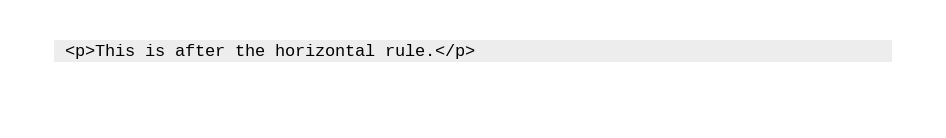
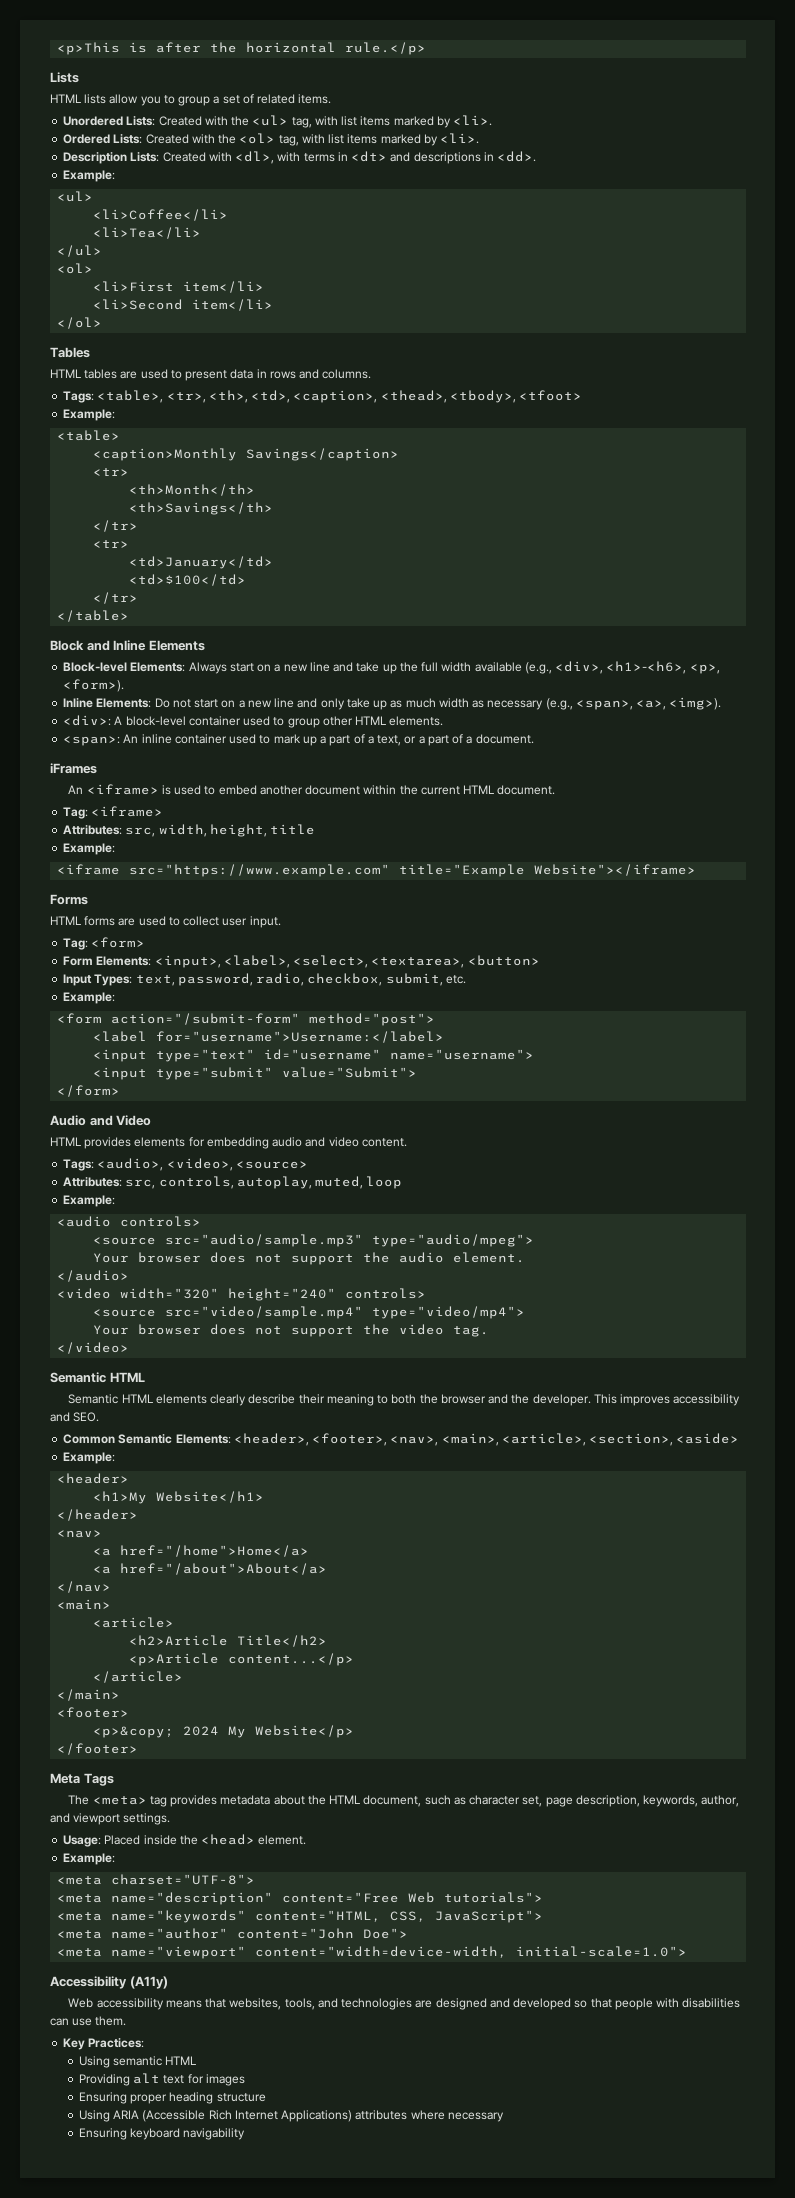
+ Lists
+ HTML lists allow you to group a set of related items.
+ Unordered Lists: Created with the <ul> tag, with list items marked by <li>.
+ Ordered Lists: Created with the <ol> tag, with list items marked by <li>.
+ Description Lists: Created with <dl>, with terms in <dt> and descriptions in <dd>.
+ Example:
+ <ul>
+ <li>Coffee</li>
+ <li>Tea</li>
+ </ul>
+ <ol>
+ <li>First item</li>
+ <li>Second item</li>
+ </ol>
+ Tables
+ HTML tables are used to present data in rows and columns.
+ Tags: <table>, <tr>, <th>, <td>, <caption>, <thead>, <tbody>, <tfoot>
+ Example:
+ <table>
+ <caption>Monthly Savings</caption>
+ <tr>
+ <th>Month</th>
+ <th>Savings</th>
+ </tr>
+ <tr>
+ <td>January</td>
+ <td>$100</td>
+ </tr>
+ </table>
+ Block and Inline Elements
+ Block-level Elements: Always start on a new line and take up the full width available (e.g., <div>, <h1>-<h6>, <p>, <form>).
+ Inline Elements: Do not start on a new line and only take up as much width as necessary (e.g., <span>, <a>, <img>).
+ <div>: A block-level container used to group other HTML elements.
+ <span>: An inline container used to mark up a part of a text, or a part of a document.
+ iFrames
+ An <iframe> is used to embed another document within the current HTML document.
+ Tag: <iframe>
+ Attributes: src, width, height, title
+ Example:
+ <iframe src="https://www.example.com" title="Example Website"></iframe>
+ Forms
+ HTML forms are used to collect user input.
+ Tag: <form>
+ Form Elements: <input>, <label>, <select>, <textarea>, <button>
+ Input Types: text, password, radio, checkbox, submit, etc.
+ Example:
+ <form action="/submit-form" method="post">
+ <label for="username">Username:</label>
+ <input type="text" id="username" name="username">
+ <input type="submit" value="Submit">
+ </form>
+ Audio and Video
+ HTML provides elements for embedding audio and video content.
+ Tags: <audio>, <video>, <source>
+ Attributes: src, controls, autoplay, muted, loop
+ Example:
+ <audio controls>
+ <source src="audio/sample.mp3" type="audio/mpeg">
+ Your browser does not support the audio element.
+ </audio>
+ <video width="320" height="240" controls>
+ <source src="video/sample.mp4" type="video/mp4">
+ Your browser does not support the video tag.
+ </video>
+ Semantic HTML
+ Semantic HTML elements clearly describe their meaning to both the browser and the developer. This improves accessibility and SEO.
+ Common Semantic Elements: <header>, <footer>, <nav>, <main>, <article>, <section>, <aside>
+ Example:
+ <header>
+ <h1>My Website</h1>
+ </header>
+ <nav>
+ <a href="/home">Home</a>
+ <a href="/about">About</a>
+ </nav>
+ <main>
+ <article>
+ <h2>Article Title</h2>
+ <p>Article content...</p>
+ </article>
+ </main>
+ <footer>
+ <p>&copy; 2024 My Website</p>
+ </footer>
+ Meta Tags
+ The <meta> tag provides metadata about the HTML document, such as character set, page description, keywords, author, and viewport settings.
+ Usage: Placed inside the <head> element.
+ Example:
+ <meta charset="UTF-8">
+ <meta name="description" content="Free Web tutorials">
+ <meta name="keywords" content="HTML, CSS, JavaScript">
+ <meta name="author" content="John Doe">
+ <meta name="viewport" content="width=device-width, initial-scale=1.0">
+ Accessibility (A11y)
+ Web accessibility means that websites, tools, and technologies are designed and developed so that people with disabilities can use them.
+ Key Practices:
+ Using semantic HTML
+ Providing alt text for images
+ Ensuring proper heading structure
+ Using ARIA (Accessible Rich Internet Applications) attributes where necessary
+ Ensuring keyboard navigability

